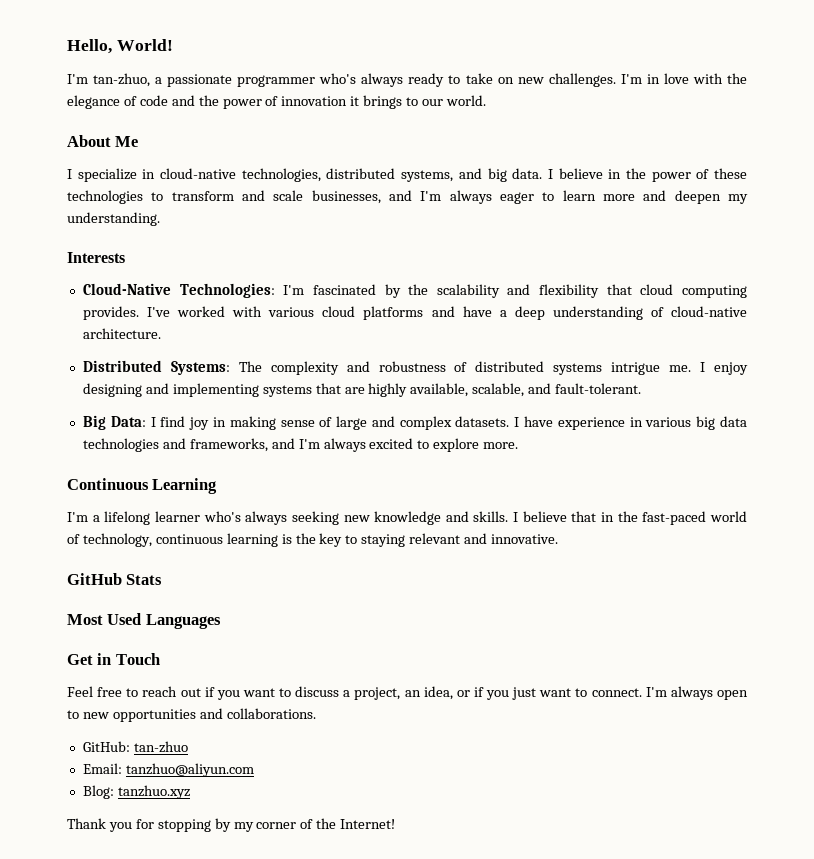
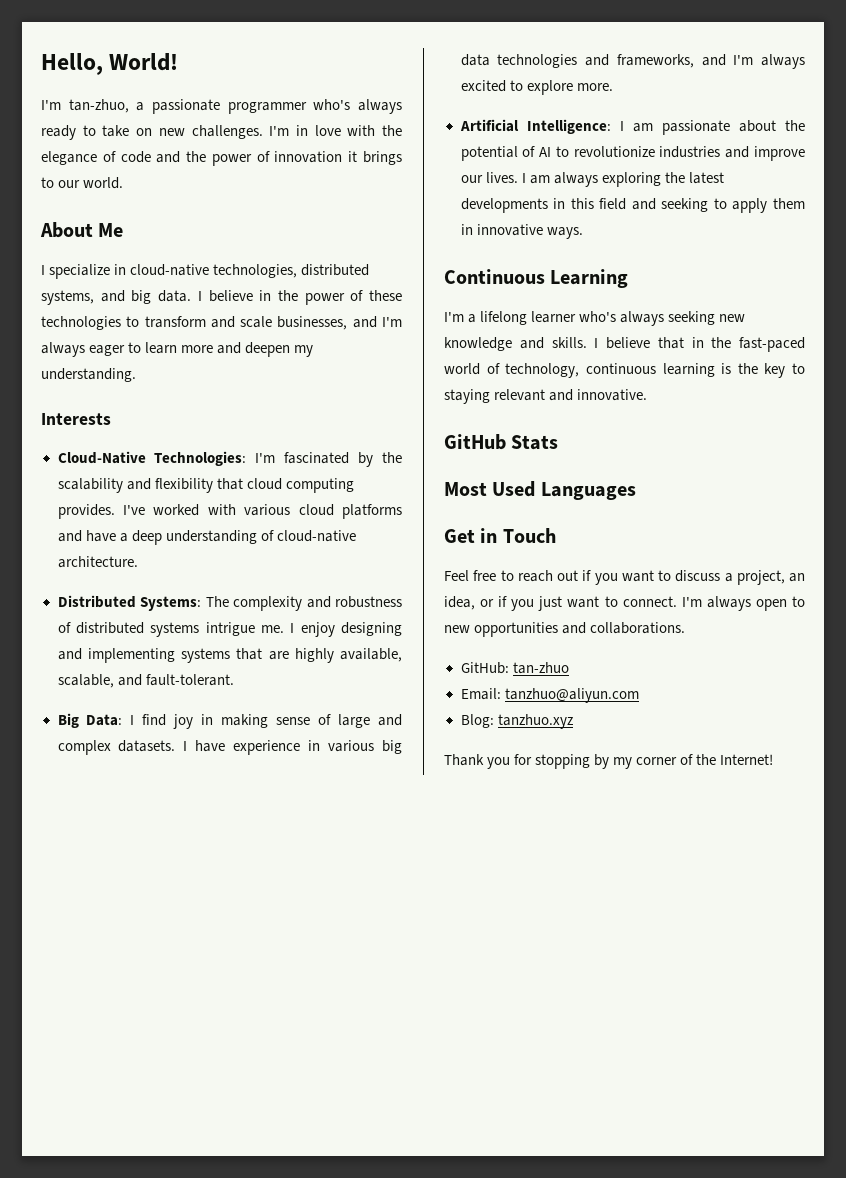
+ Artificial Intelligence: I am passionate about the potential of AI to revolutionize industries and improve our lives. I am always exploring the latest developments in this field and seeking to apply them in innovative ways.

